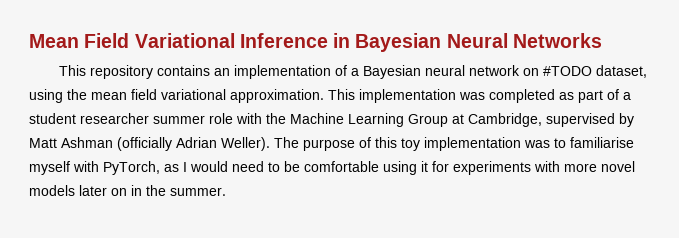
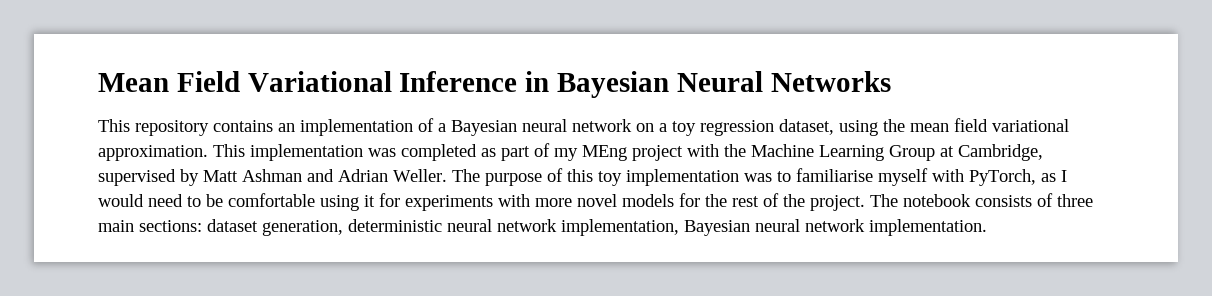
- This repository contains an implementation of a Bayesian neural network on #TODO dataset, using the mean field variational approximation.
+ This repository contains an implementation of a Bayesian neural network on a toy regression dataset, using the mean field variational approximation.
- This implementation was completed as part of a student researcher summer role with the Machine Learning Group at Cambridge, supervised by Matt Ashman (officially Adrian Weller).
+ This implementation was completed as part of my MEng project with the Machine Learning Group at Cambridge, supervised by Matt Ashman and Adrian Weller.
- The purpose of this toy implementation was to familiarise myself with PyTorch, as I would need to be comfortable using it for experiments with more novel models later on in the summer.
+ The purpose of this toy implementation was to familiarise myself with PyTorch, as I would need to be comfortable using it for experiments with more novel models for the rest of the project. The notebook consists of three main sections: dataset generation, deterministic neural network implementation, Bayesian neural network implementation.

